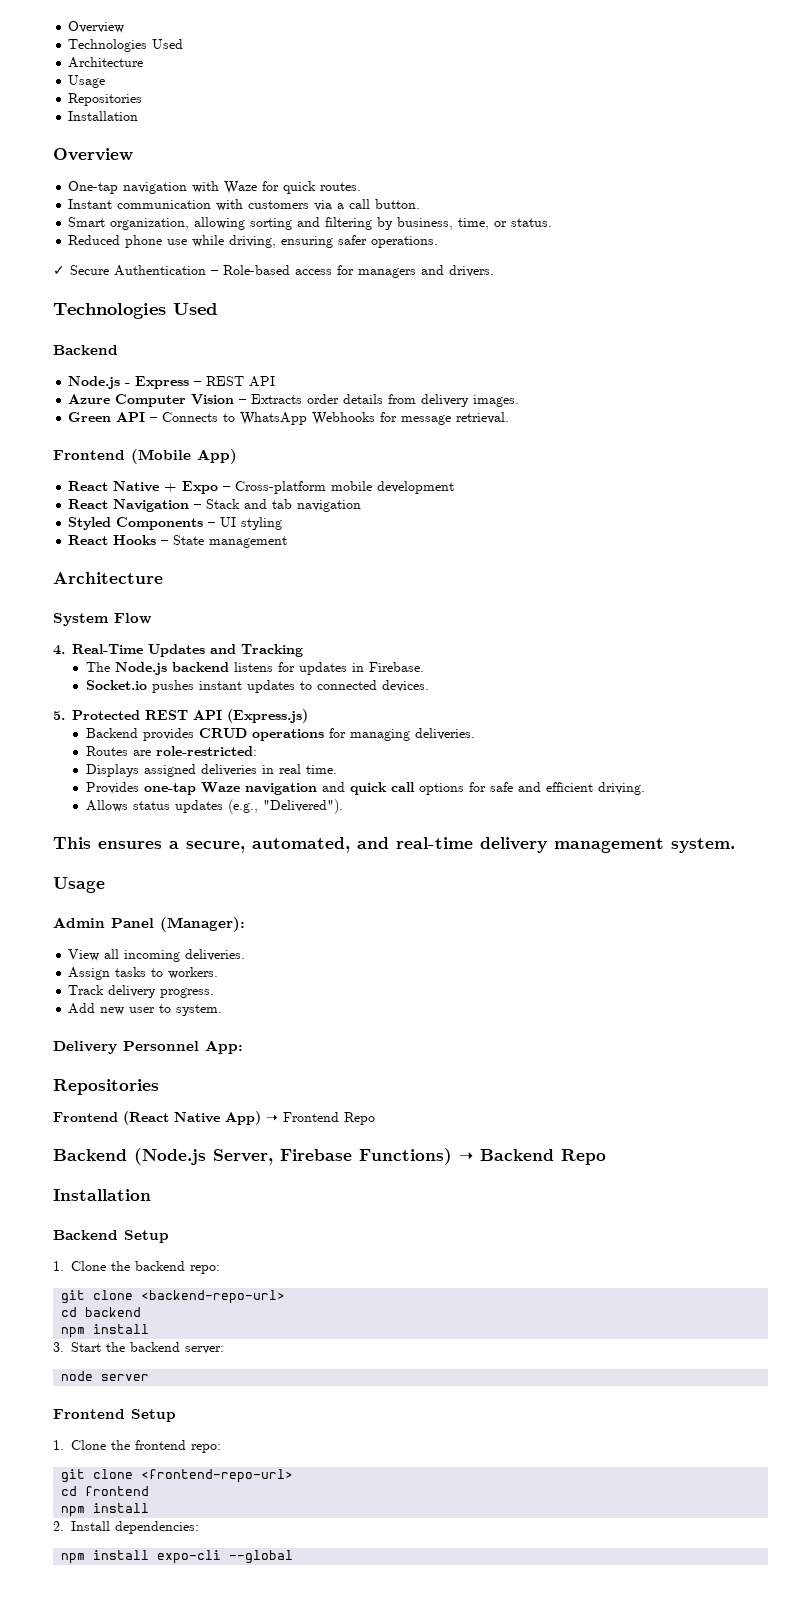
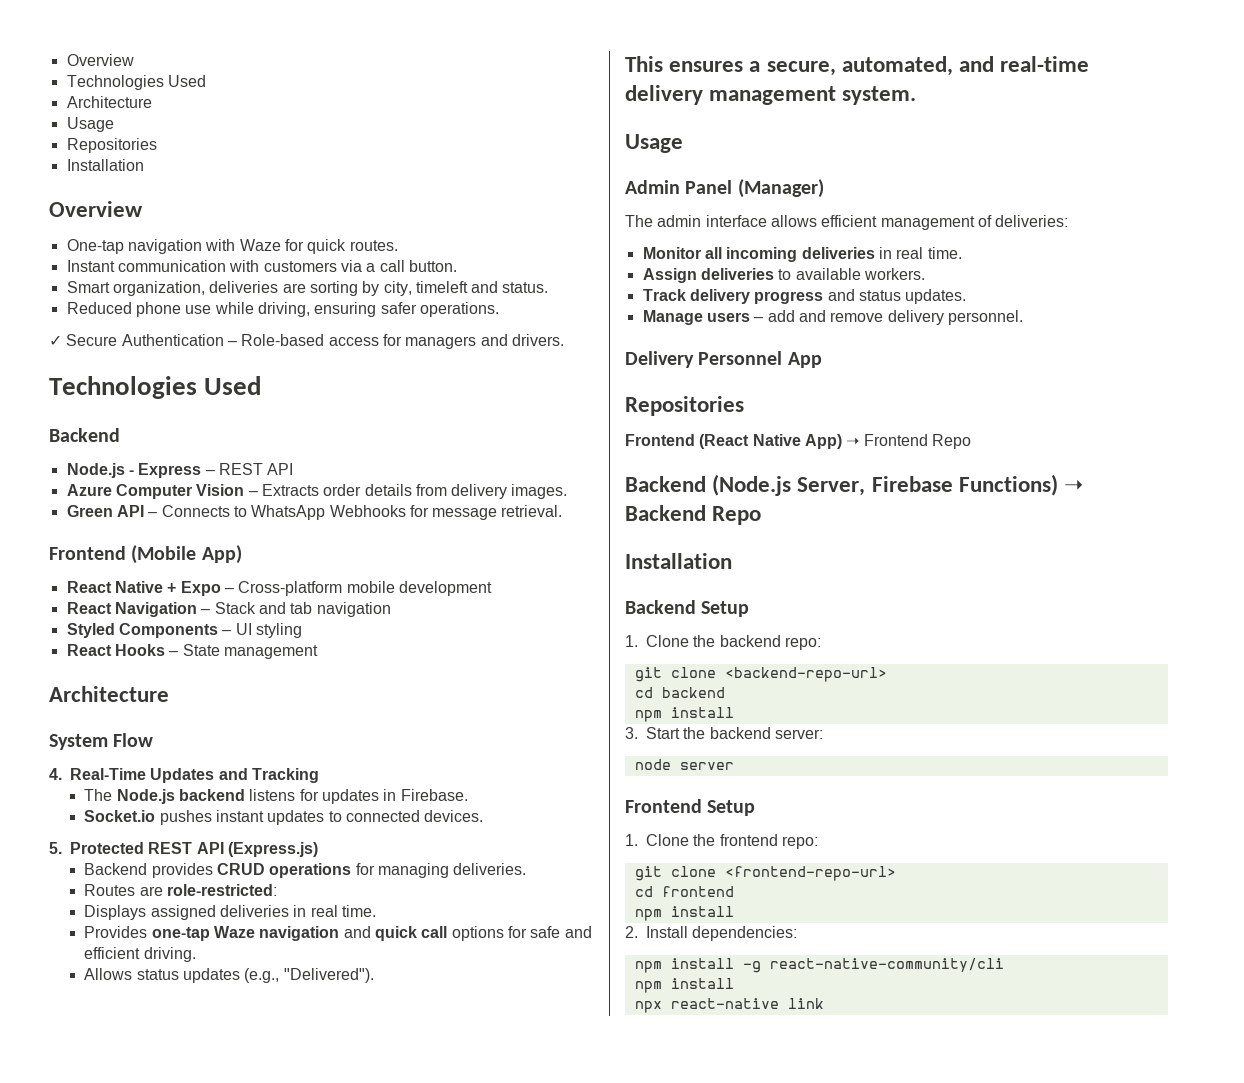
- Smart organization, allowing sorting and filtering by business, time, or status.
+ Smart organization, deliveries are sorting by city, timeleft and status.
- Admin Panel (Manager):
- View all incoming deliveries.
- Assign tasks to workers.
- Track delivery progress.
- Add new user to system.
+ Admin Panel (Manager)
+ The admin interface allows efficient management of deliveries:
+ Monitor all incoming deliveries in real time.
+ Assign deliveries to available workers.
+ Track delivery progress and status updates.
+ Manage users – add and remove delivery personnel.
- Delivery Personnel App:
+ Delivery Personnel App
- npm install expo-cli --global
+ npm install -g react-native-community/cli
+ npm install
+ npx react-native link

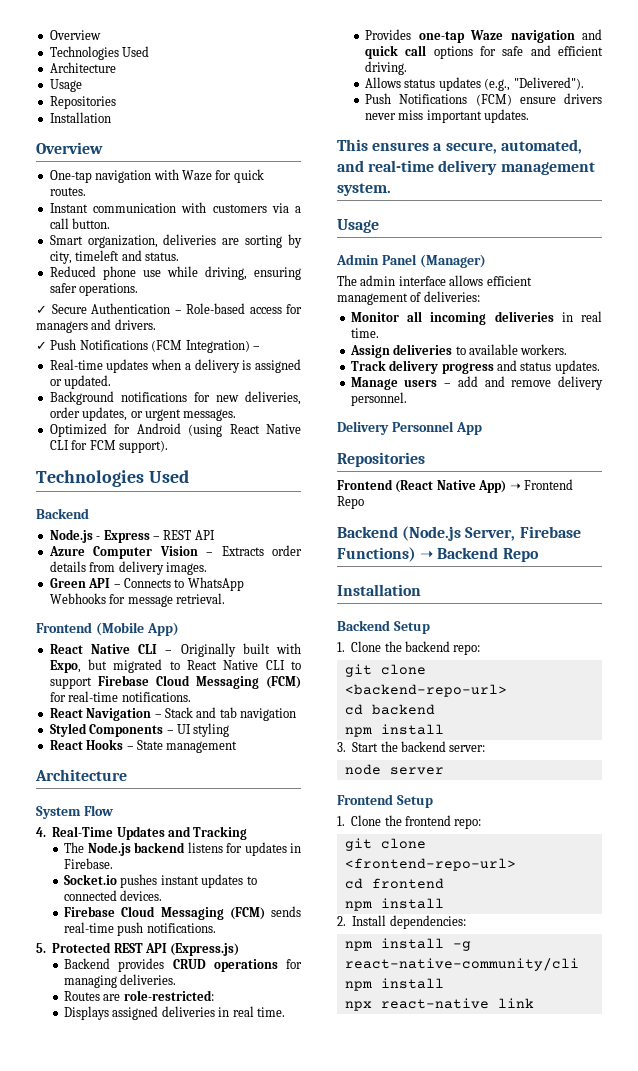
+ ✓ Push Notifications (FCM Integration) –
+ Real-time updates when a delivery is assigned or updated.
+ Background notifications for new deliveries, order updates, or urgent messages.
+ Optimized for Android (using React Native CLI for FCM support).
- React Native + Expo – Cross-platform mobile development
+ React Native CLI – Originally built with Expo, but migrated to React Native CLI to support Firebase Cloud Messaging (FCM) for real-time notifications.
+ Firebase Cloud Messaging (FCM) sends real-time push notifications.
+ Push Notifications (FCM) ensure drivers never miss important updates.

